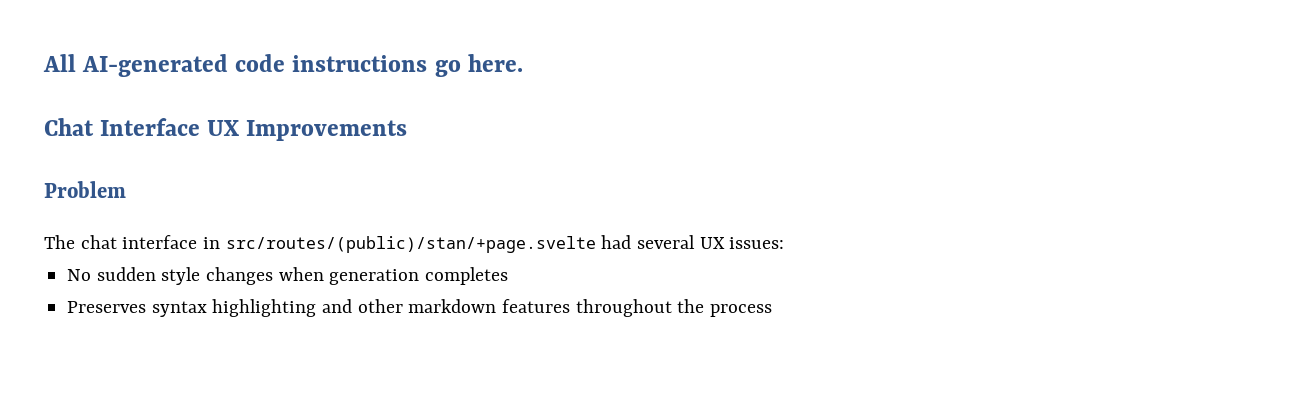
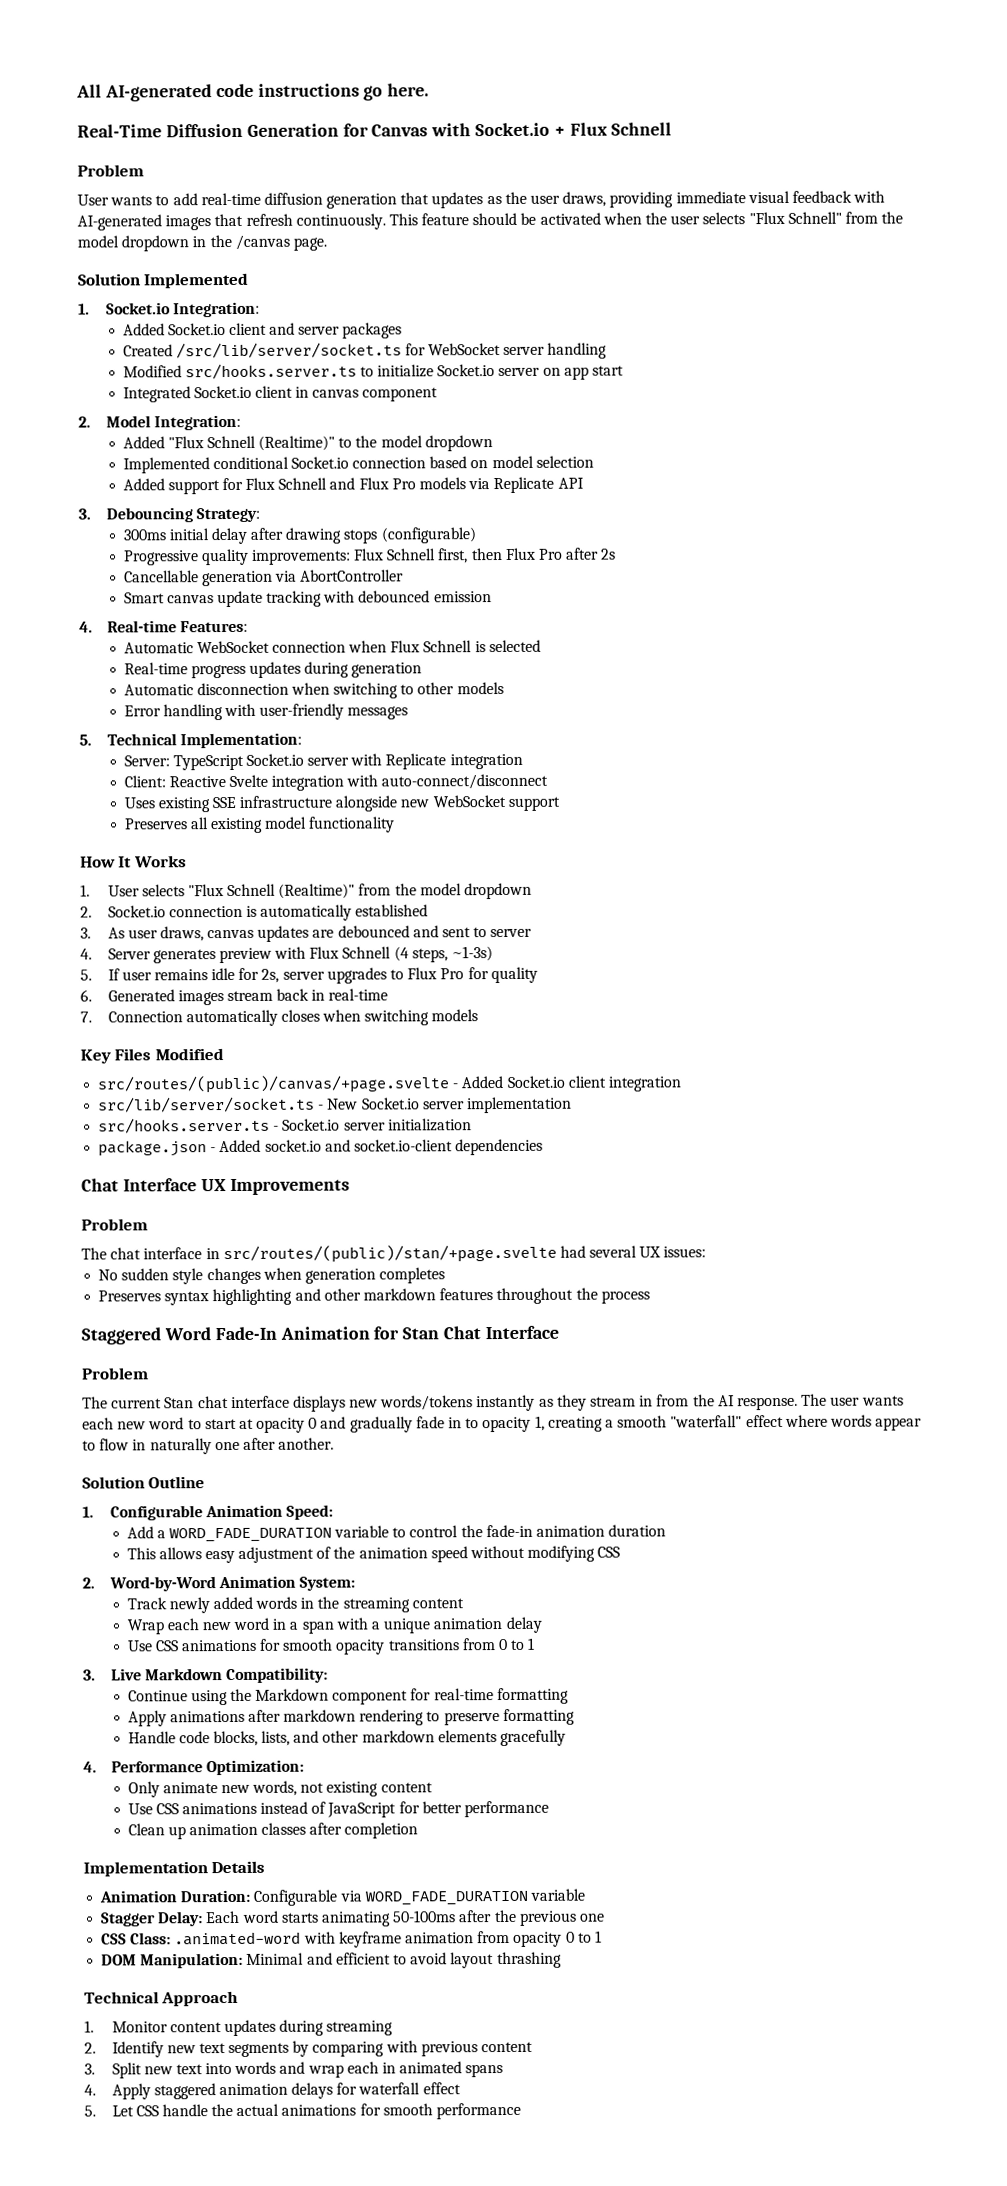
+ Real-Time Diffusion Generation for Canvas with Socket.io + Flux Schnell
+ Problem
+ User wants to add real-time diffusion generation that updates as the user draws, providing immediate visual feedback with AI-generated images that refresh continuously. This feature should be activated when the user selects "Flux Schnell" from the model dropdown in the /canvas page.
+ Solution Implemented
+ 1. Socket.io Integration:
+ Added Socket.io client and server packages
+ Created /src/lib/server/socket.ts for WebSocket server handling
+ Modified src/hooks.server.ts to initialize Socket.io server on app start
+ Integrated Socket.io client in canvas component
+ 2. Model Integration:
+ Added "Flux Schnell (Realtime)" to the model dropdown
+ Implemented conditional Socket.io connection based on model selection
+ Added support for Flux Schnell and Flux Pro models via Replicate API
+ 3. Debouncing Strategy:
+ 300ms initial delay after drawing stops (configurable)
+ Progressive quality improvements: Flux Schnell first, then Flux Pro after 2s
+ Cancellable generation via AbortController
+ Smart canvas update tracking with debounced emission
+ 4. Real-time Features:
+ Automatic WebSocket connection when Flux Schnell is selected
+ Real-time progress updates during generation
+ Automatic disconnection when switching to other models
+ Error handling with user-friendly messages
+ 5. Technical Implementation:
+ Server: TypeScript Socket.io server with Replicate integration
+ Client: Reactive Svelte integration with auto-connect/disconnect
+ Uses existing SSE infrastructure alongside new WebSocket support
+ Preserves all existing model functionality
+ How It Works
+ 1. User selects "Flux Schnell (Realtime)" from the model dropdown
+ 2. Socket.io connection is automatically established
+ 3. As user draws, canvas updates are debounced and sent to server
+ 4. Server generates preview with Flux Schnell (4 steps, ~1-3s)
+ 5. If user remains idle for 2s, server upgrades to Flux Pro for quality
+ 6. Generated images stream back in real-time
+ 7. Connection automatically closes when switching models
+ Key Files Modified
+ src/routes/(public)/canvas/+page.svelte - Added Socket.io client integration
+ src/lib/server/socket.ts - New Socket.io server implementation
+ src/hooks.server.ts - Socket.io server initialization
+ package.json - Added socket.io and socket.io-client dependencies
+ Staggered Word Fade-In Animation for Stan Chat Interface
+ Problem
+ The current Stan chat interface displays new words/tokens instantly as they stream in from the AI response. The user wants each new word to start at opacity 0 and gradually fade in to opacity 1, creating a smooth "waterfall" effect where words appear to flow in naturally one after another.
+ Solution Outline
+ 1. Configurable Animation Speed:
+ Add a WORD_FADE_DURATION variable to control the fade-in animation duration
+ This allows easy adjustment of the animation speed without modifying CSS
+ 2. Word-by-Word Animation System:
+ Track newly added words in the streaming content
+ Wrap each new word in a span with a unique animation delay
+ Use CSS animations for smooth opacity transitions from 0 to 1
+ 3. Live Markdown Compatibility:
+ Continue using the Markdown component for real-time formatting
+ Apply animations after markdown rendering to preserve formatting
+ Handle code blocks, lists, and other markdown elements gracefully
+ 4. Performance Optimization:
+ Only animate new words, not existing content
+ Use CSS animations instead of JavaScript for better performance
+ Clean up animation classes after completion
+ Implementation Details
+ Animation Duration: Configurable via WORD_FADE_DURATION variable
+ Stagger Delay: Each word starts animating 50-100ms after the previous one
+ CSS Class: .animated-word with keyframe animation from opacity 0 to 1
+ DOM Manipulation: Minimal and efficient to avoid layout thrashing
+ Technical Approach
+ 1. Monitor content updates during streaming
+ 2. Identify new text segments by comparing with previous content
+ 3. Split new text into words and wrap each in animated spans
+ 4. Apply staggered animation delays for waterfall effect
+ 5. Let CSS handle the actual animations for smooth performance

